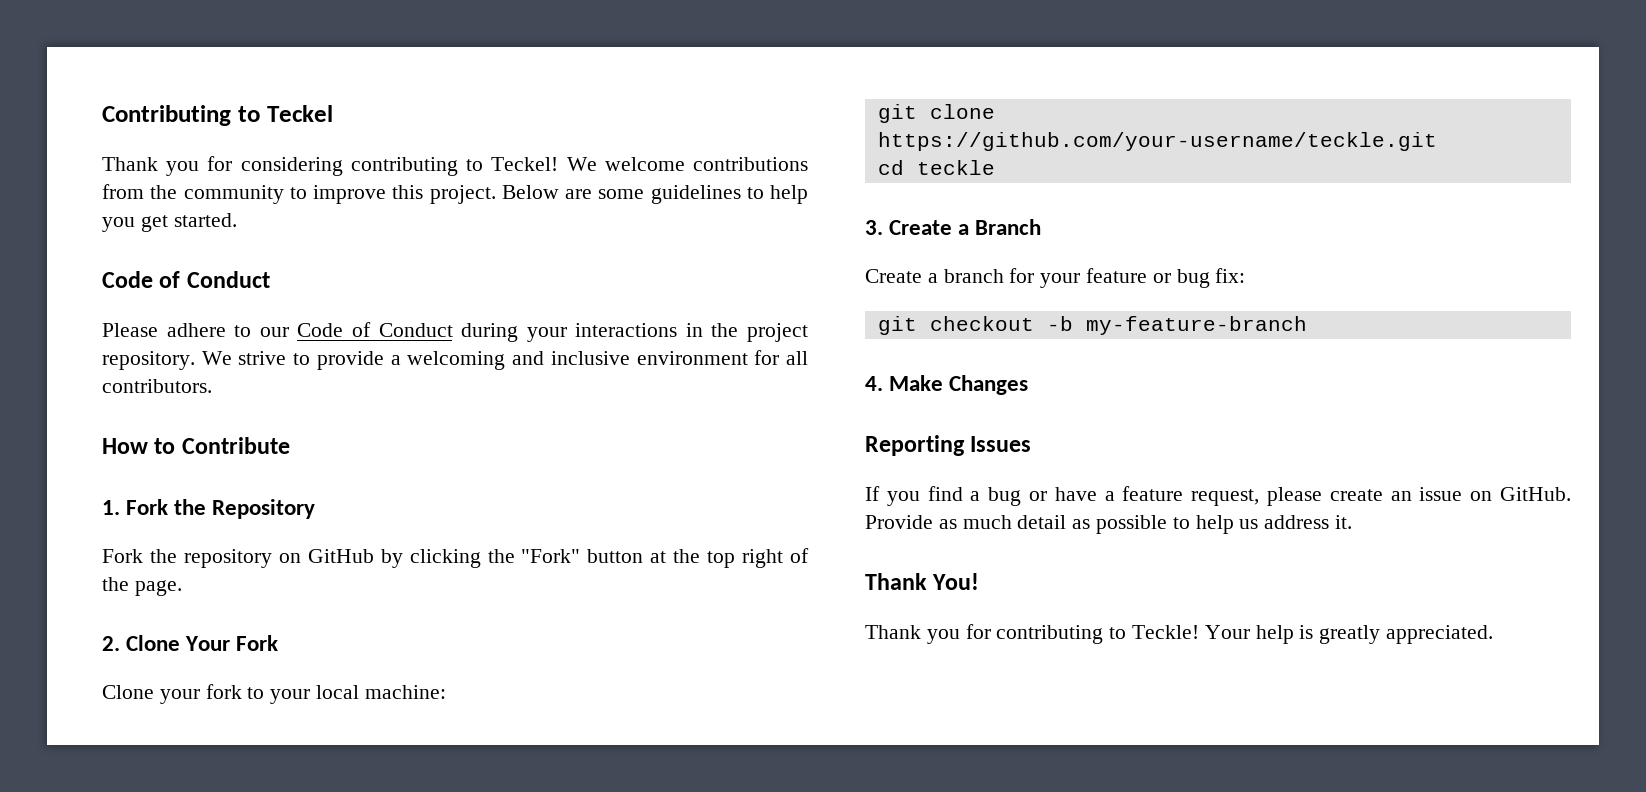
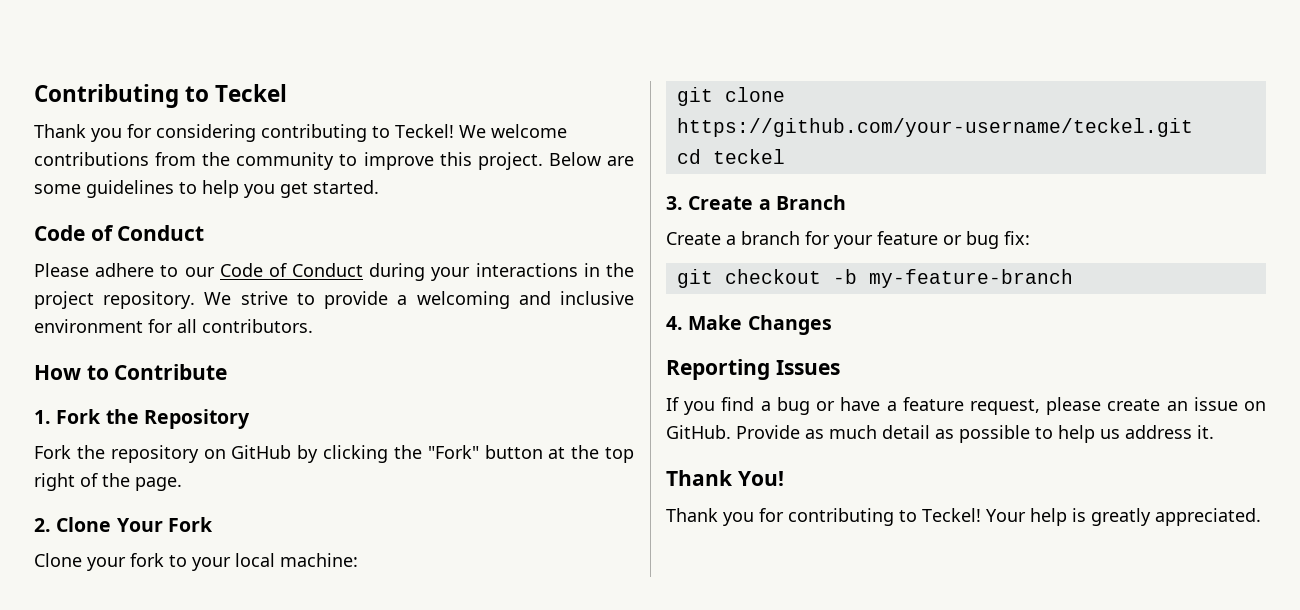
- git clone https://github.com/your-username/teckle.git
+ git clone https://github.com/your-username/teckel.git
- cd teckle
+ cd teckel
- Thank you for contributing to Teckle!
+ Thank you for contributing to Teckel!

